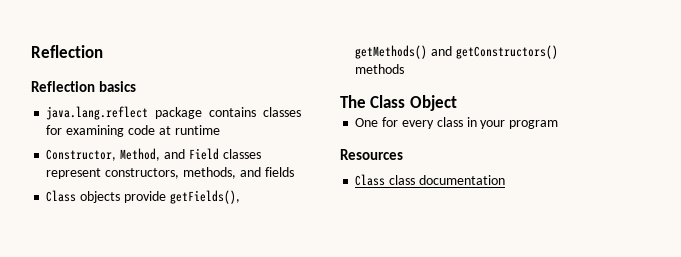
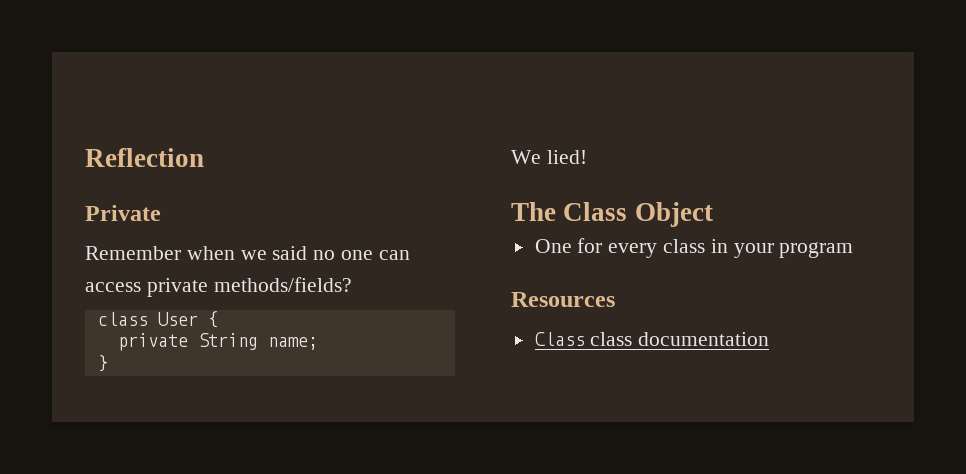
- Reflection basics
- java.lang.reflect package contains classes for examining code at runtime
- Constructor, Method, and Field classes represent constructors, methods, and fields
- Class objects provide getFields(), getMethods() and getConstructors() methods
+ Private
+ Remember when we said no one can access private methods/fields?
+ class User {
+ private String name;
+ }
+ We lied!

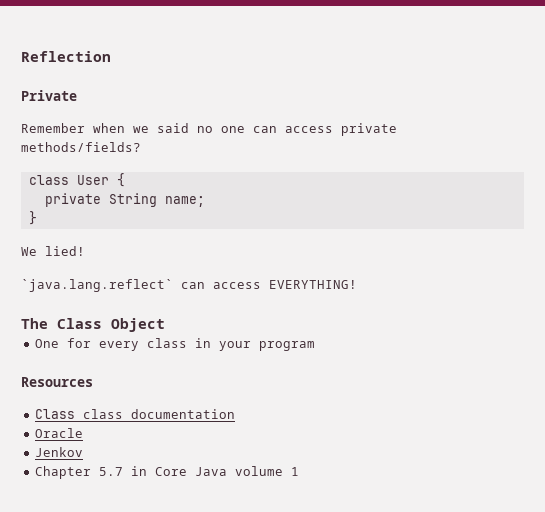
+ `java.lang.reflect` can access EVERYTHING!
+ Oracle
+ Jenkov
+ Chapter 5.7 in Core Java volume 1

